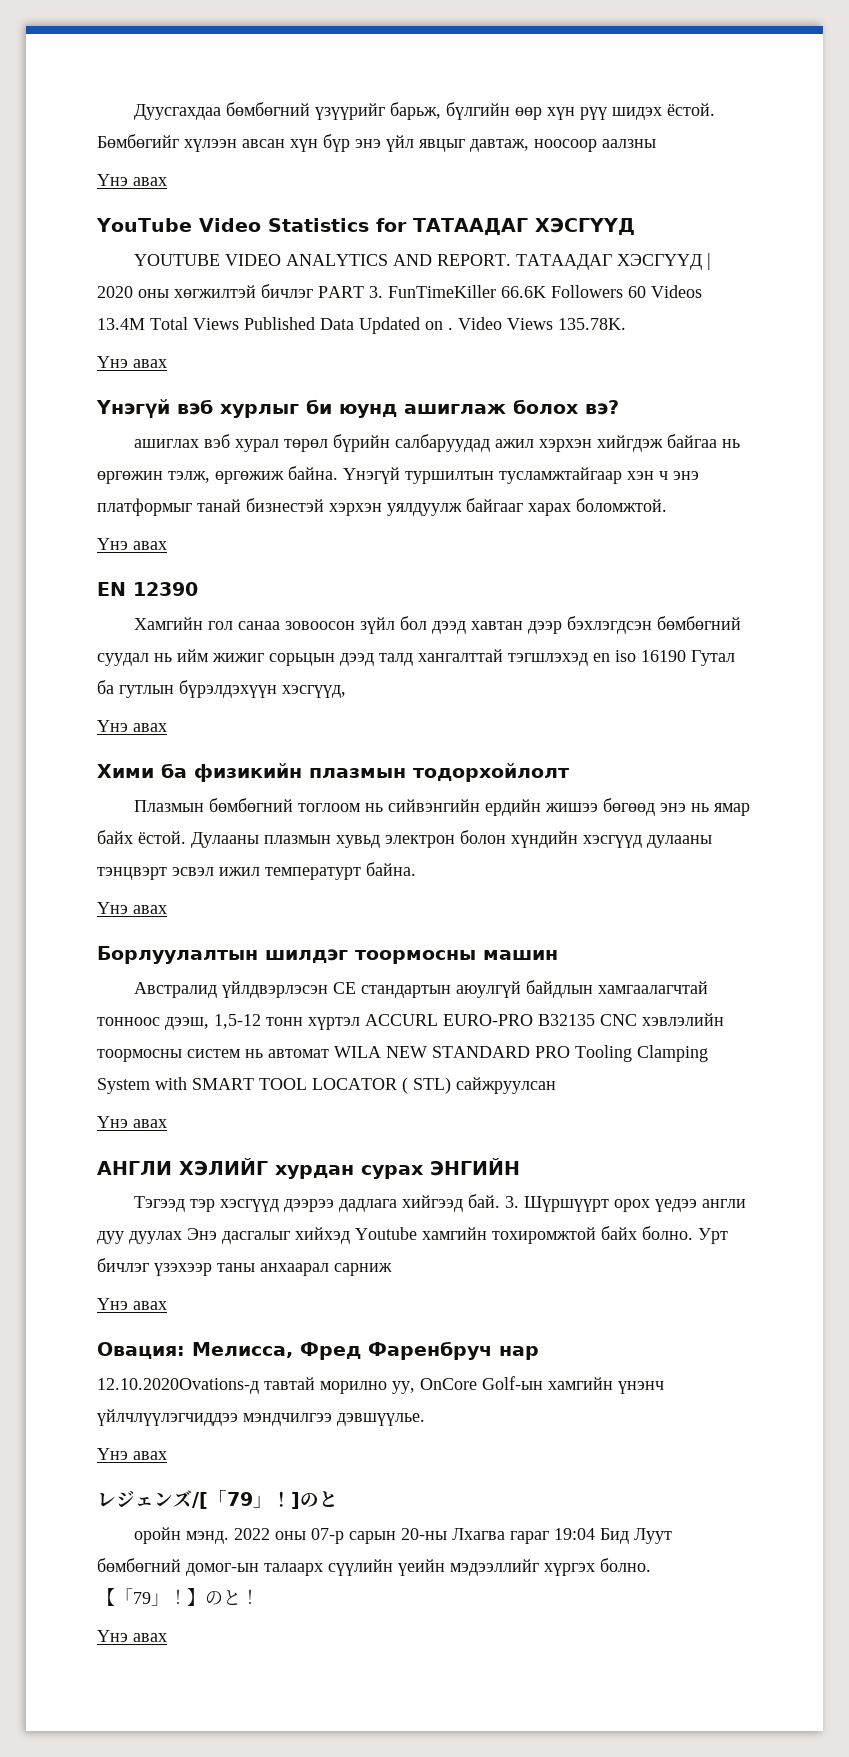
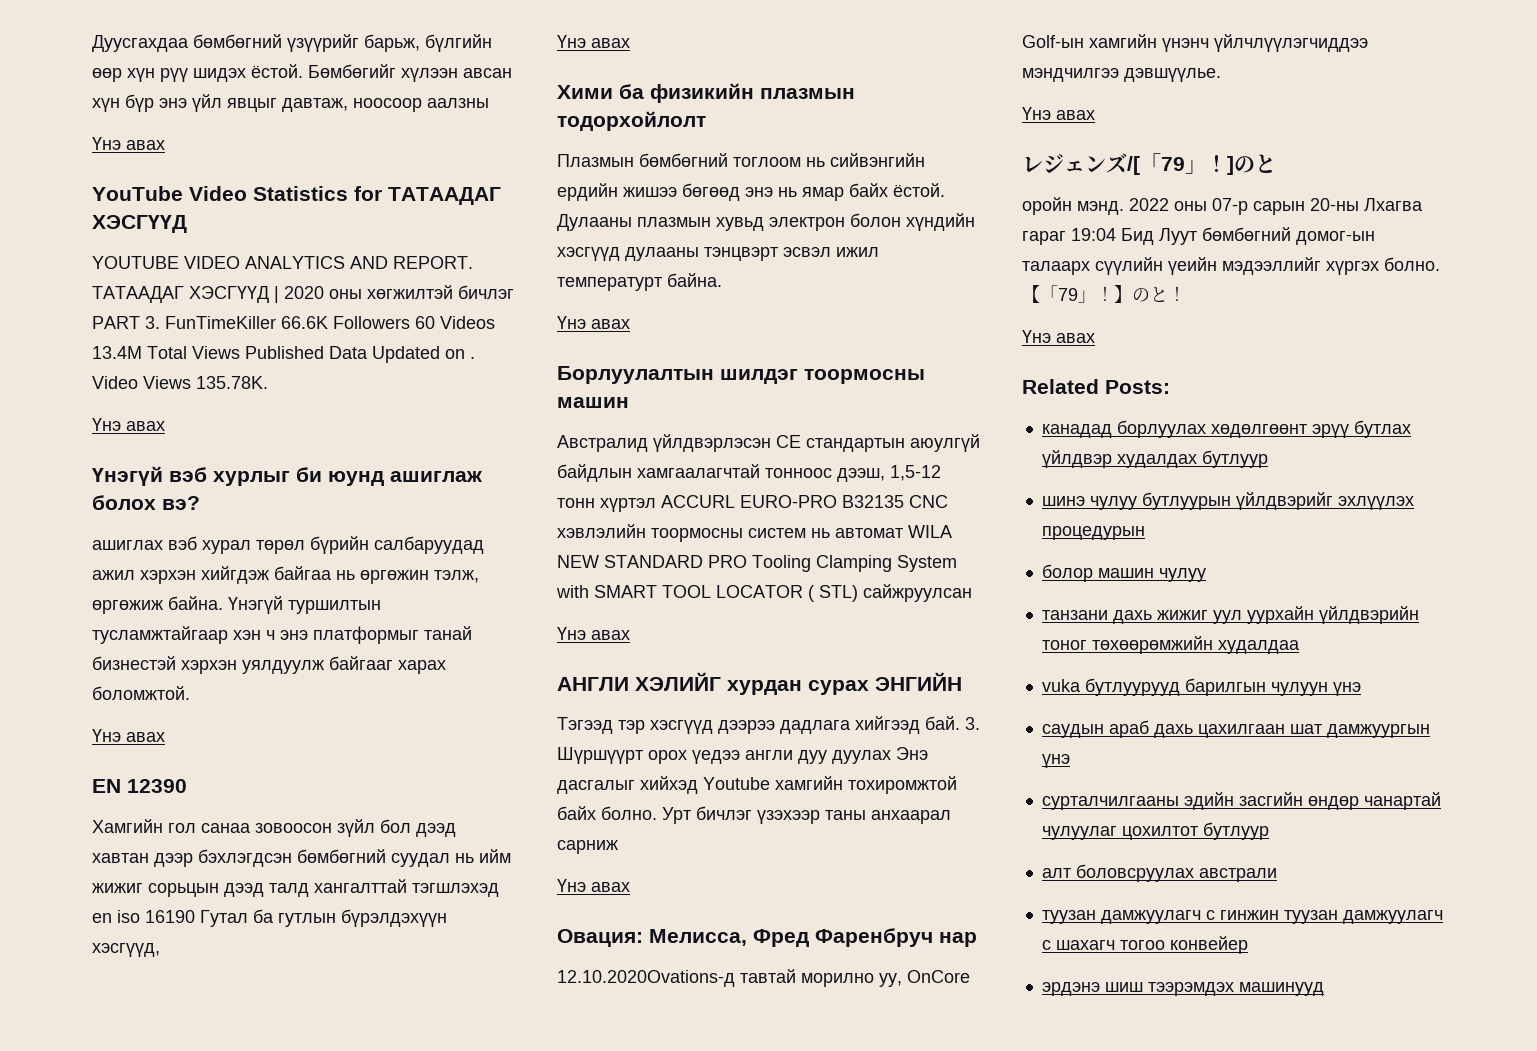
+ Related Posts:
+ канадад борлуулах хөдөлгөөнт эрүү бутлах үйлдвэр худалдах бутлуур
+ шинэ чулуу бутлуурын үйлдвэрийг эхлүүлэх процедурын
+ болор машин чулуу
+ танзани дахь жижиг уул уурхайн үйлдвэрийн тоног төхөөрөмжийн худалдаа
+ vuka бутлуурууд барилгын чулуун үнэ
+ саудын араб дахь цахилгаан шат дамжуургын үнэ
+ сурталчилгааны эдийн засгийн өндөр чанартай чулуулаг цохилтот бутлуур
+ алт боловсруулах австрали
+ туузан дамжуулагч c гинжин туузан дамжуулагч c шахагч тогоо конвейер
+ эрдэнэ шиш тээрэмдэх машинууд

